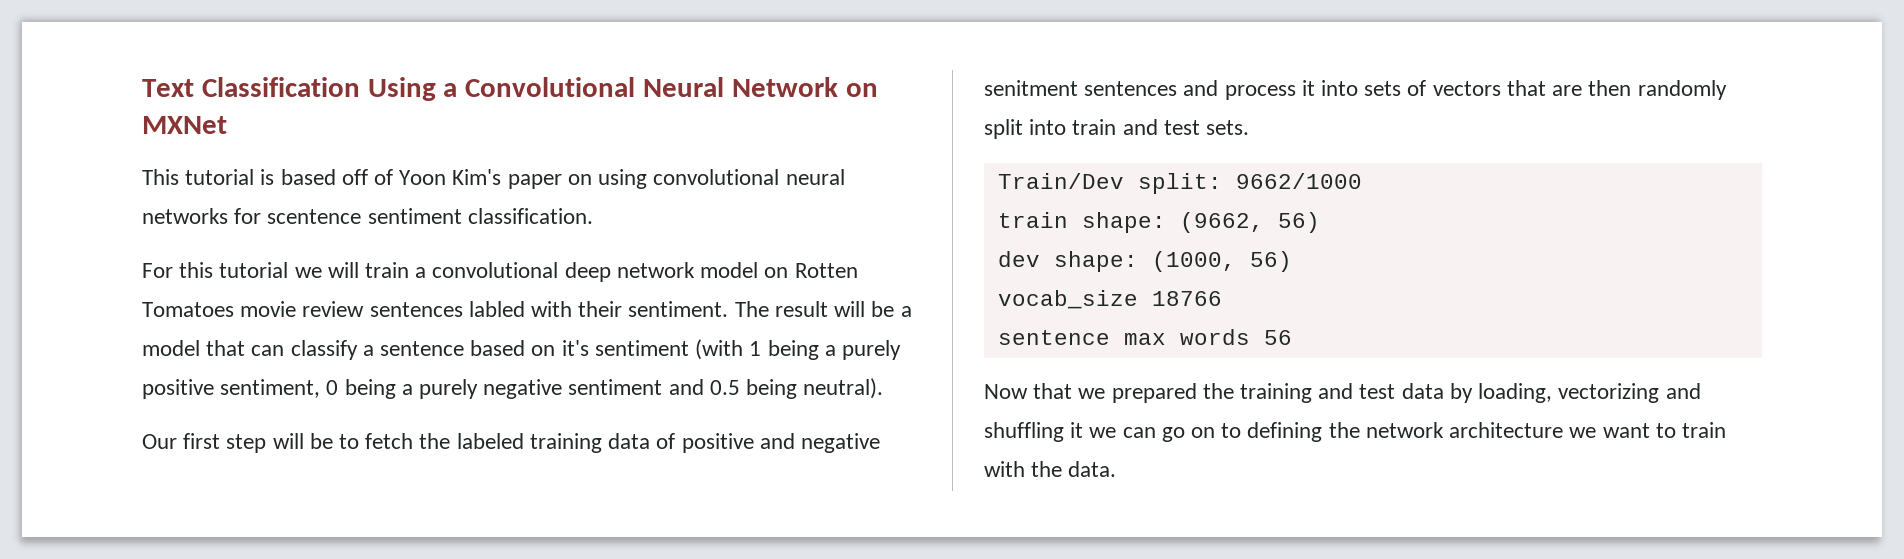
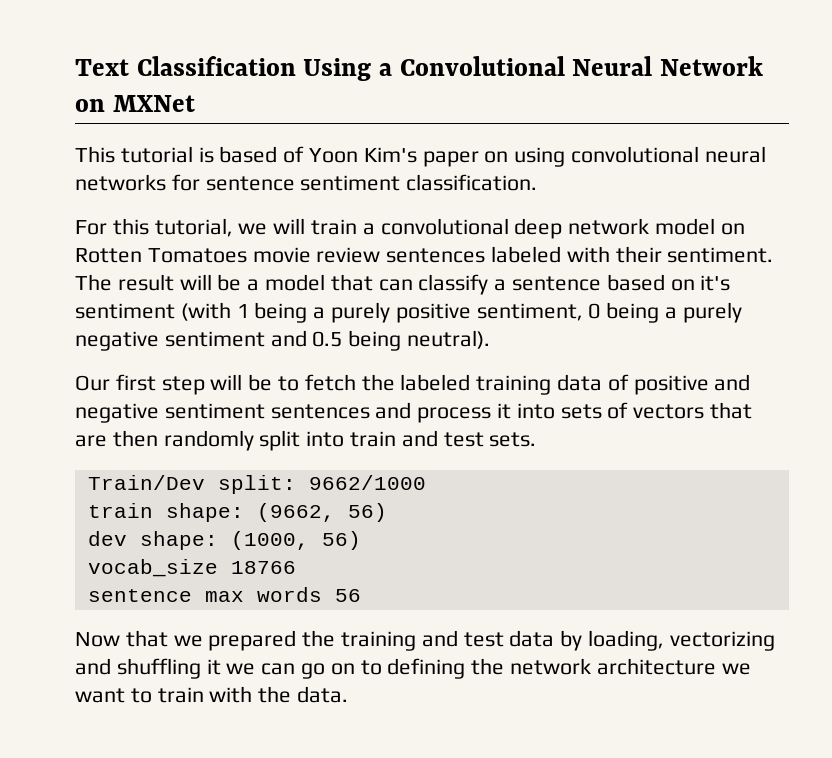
- This tutorial is based off of Yoon Kim's paper on using convolutional neural networks for scentence sentiment classification.
+ This tutorial is based of Yoon Kim's paper on using convolutional neural networks for sentence sentiment classification.
- For this tutorial we will train a convolutional deep network model on Rotten Tomatoes movie review sentences labled with their sentiment.
+ For this tutorial, we will train a convolutional deep network model on Rotten Tomatoes movie review sentences labeled with their sentiment.
- Our first step will be to fetch the labeled training data of positive and negative senitment sentences and process it into sets of vectors that are then randomly split into train and test sets.
+ Our first step will be to fetch the labeled training data of positive and negative sentiment sentences and process it into sets of vectors that are then randomly split into train and test sets.

